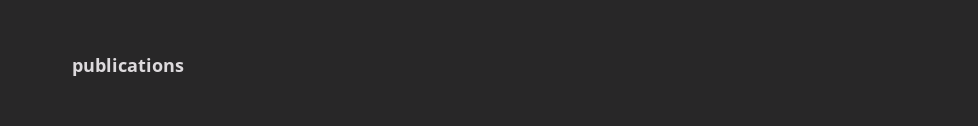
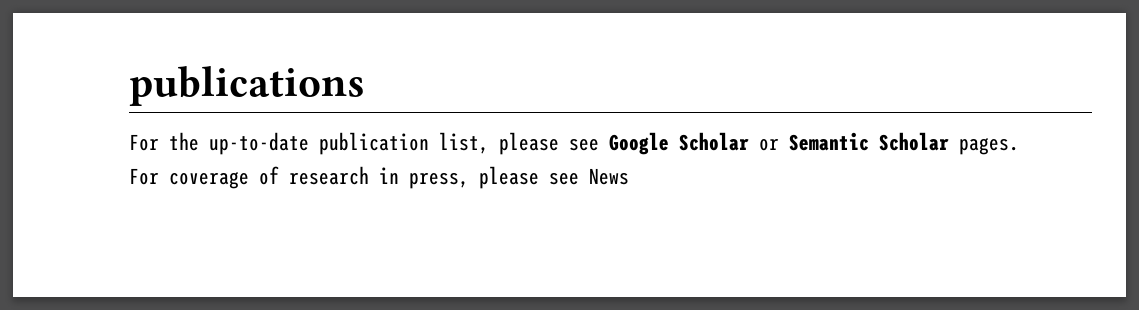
+ For the up-to-date publication list, please see Google Scholar or Semantic Scholar pages.
+ For coverage of research in press, please see News

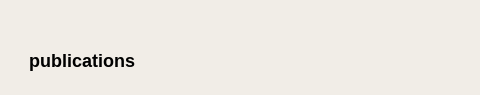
- For the up-to-date publication list, please see Google Scholar or Semantic Scholar pages.
- For coverage of research in press, please see News

